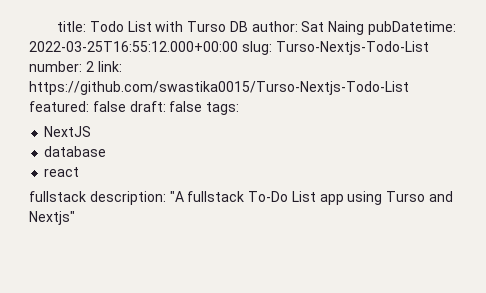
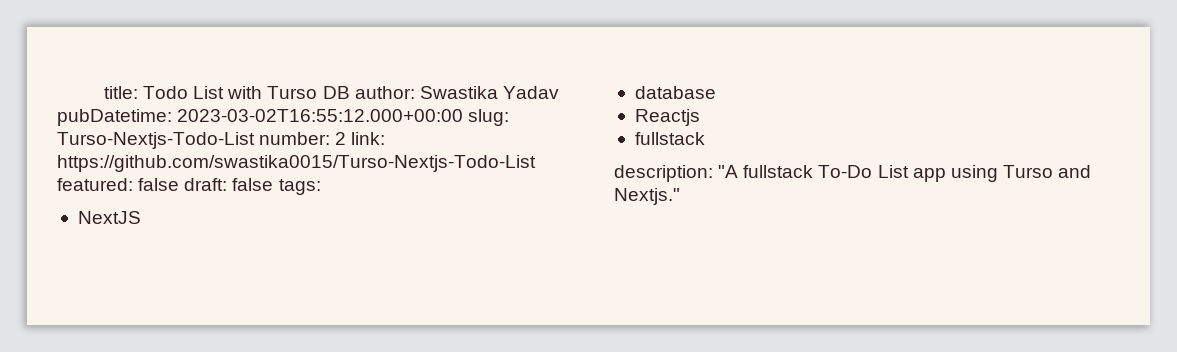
- title: Todo List with Turso DB author: Sat Naing pubDatetime: 2022-03-25T16:55:12.000+00:00 slug: Turso-Nextjs-Todo-List number: 2 link: https://github.com/swastika0015/Turso-Nextjs-Todo-List featured: false draft: false tags:
+ title: Todo List with Turso DB author: Swastika Yadav pubDatetime: 2023-03-02T16:55:12.000+00:00 slug: Turso-Nextjs-Todo-List number: 2 link: https://github.com/swastika0015/Turso-Nextjs-Todo-List featured: false draft: false tags:
- react
- fullstack description: "A fullstack To-Do List app using Turso and Nextjs"
+ Reactjs
+ fullstack
+ description: "A fullstack To-Do List app using Turso and Nextjs."

